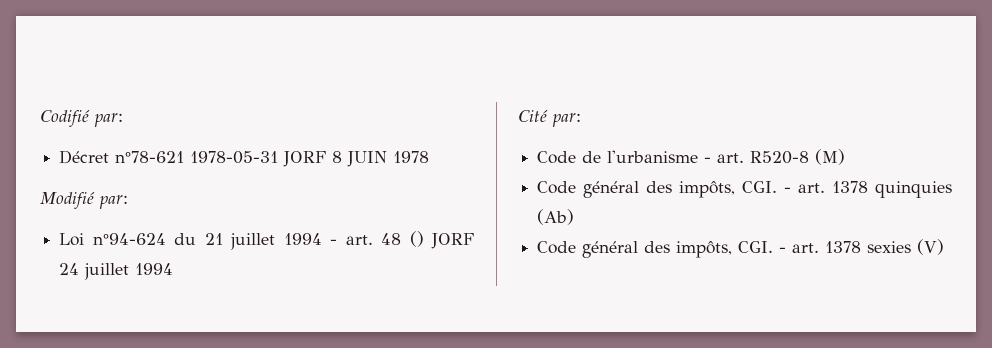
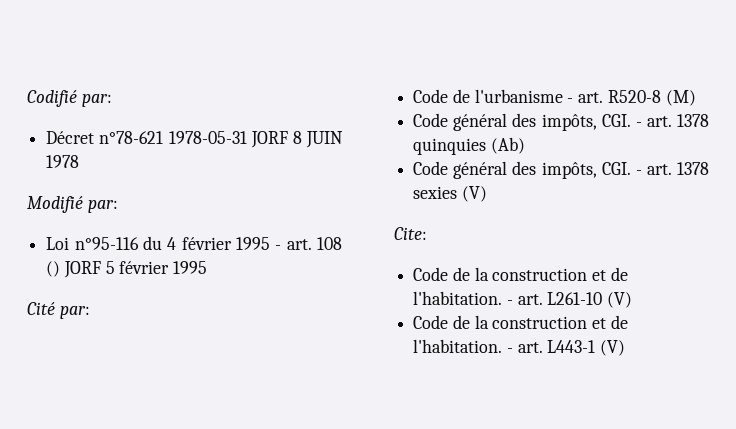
- Loi n°94-624 du 21 juillet 1994 - art. 48 () JORF 24 juillet 1994
+ Loi n°95-116 du 4 février 1995 - art. 108 () JORF 5 février 1995
+ Cite:
+ Code de la construction et de l'habitation. - art. L261-10 (V)
+ Code de la construction et de l'habitation. - art. L443-1 (V)

